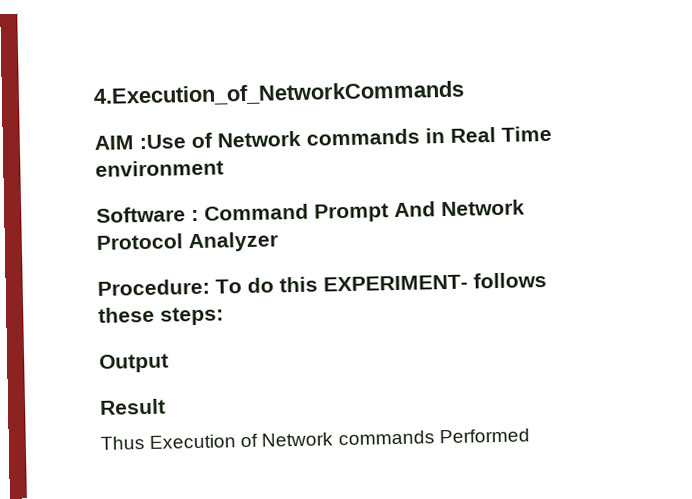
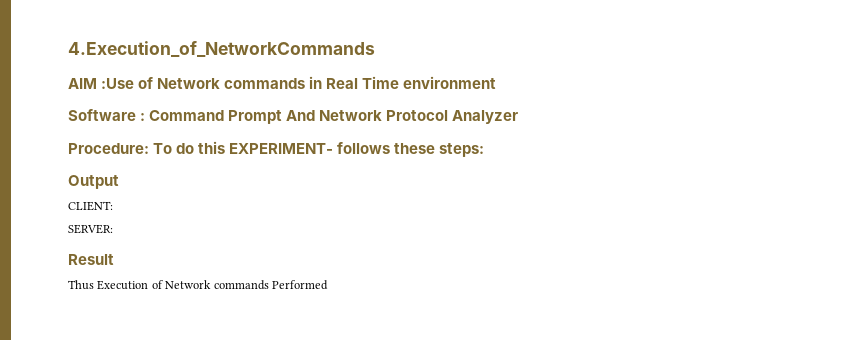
+ CLIENT:
+ SERVER:

